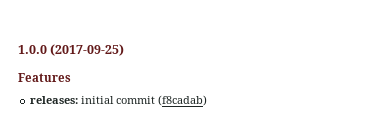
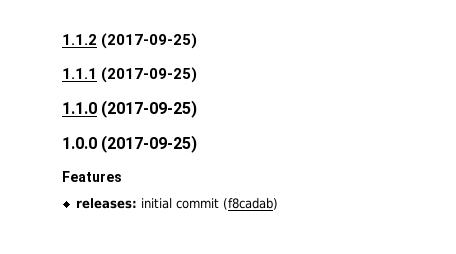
+ 1.1.2 (2017-09-25)
+ 1.1.1 (2017-09-25)
+ 1.1.0 (2017-09-25)

